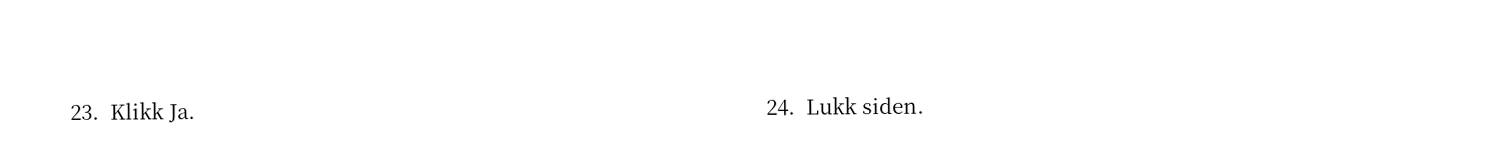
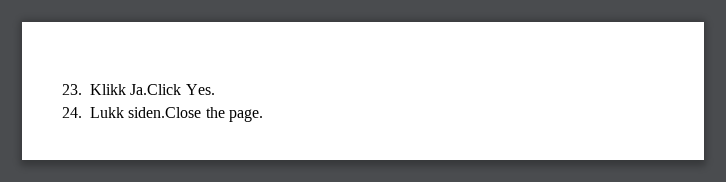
- 23. Klikk Ja.
+ 23. Klikk Ja.Click Yes.
- 24. Lukk siden.
+ 24. Lukk siden.Close the page.

